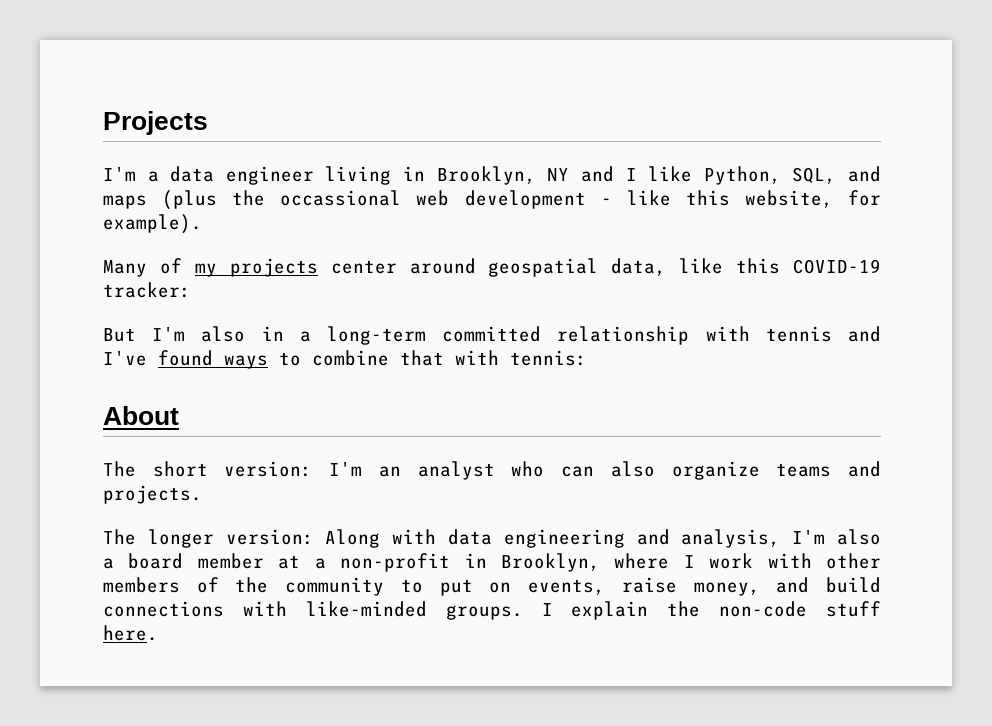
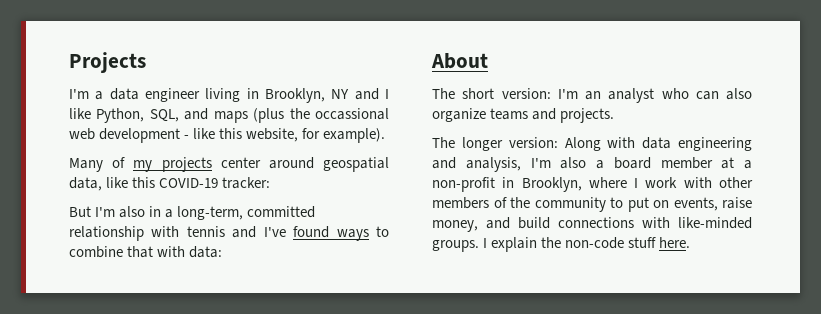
- But I'm also in a long-term committed relationship with tennis and I've found ways to combine that with tennis:
+ But I'm also in a long-term, committed relationship with tennis and I've found ways to combine that with data:

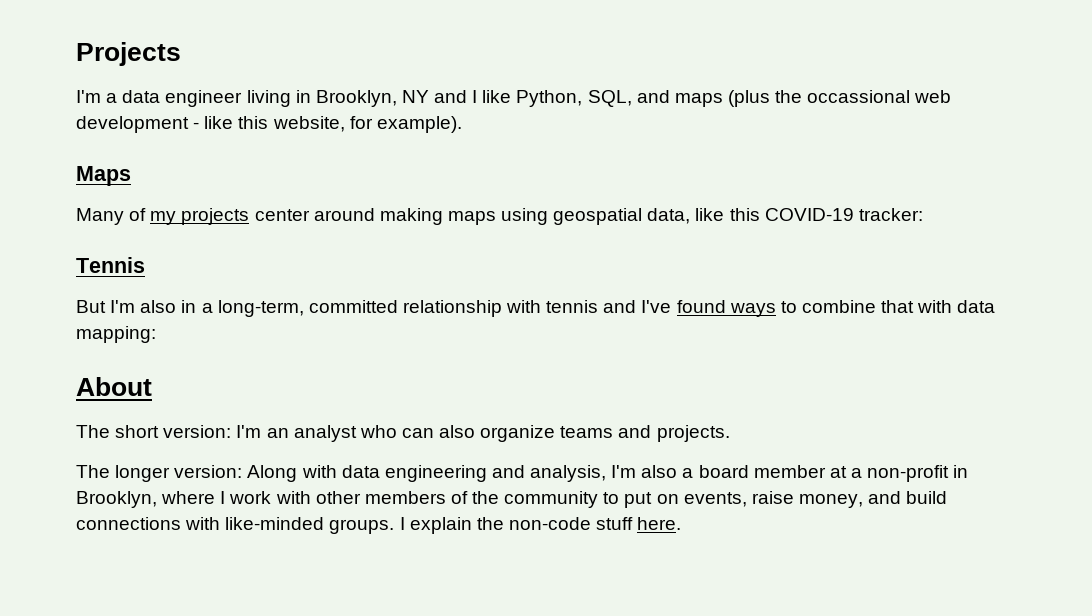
+ Maps
- Many of my projects center around geospatial data, like this COVID-19 tracker:
+ Many of my projects center around making maps using geospatial data, like this COVID-19 tracker:
+ Tennis
- But I'm also in a long-term, committed relationship with tennis and I've found ways to combine that with data:
+ But I'm also in a long-term, committed relationship with tennis and I've found ways to combine that with data mapping:

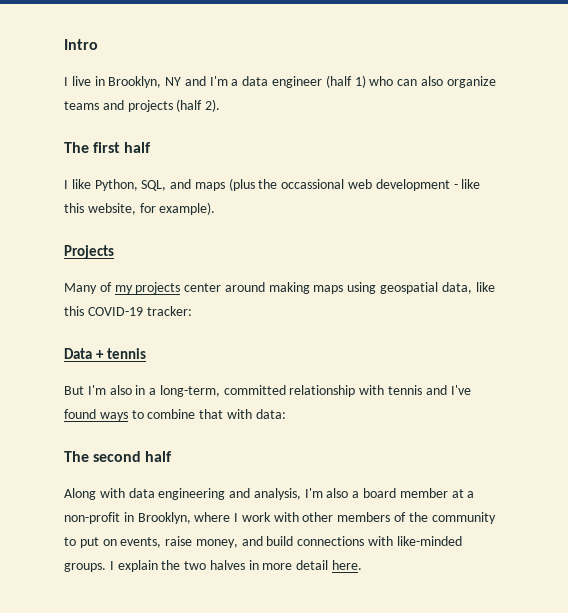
- Projects
- I'm a data engineer living in Brooklyn, NY and I like Python, SQL, and maps (plus the occassional web development - like this website, for example).
+ Intro
+ I live in Brooklyn, NY and I'm a data engineer (half 1) who can also organize teams and projects (half 2).
+ The first half
+ I like Python, SQL, and maps (plus the occassional web development - like this website, for example).
- Maps
+ Projects
- Tennis
+ Data + tennis
- But I'm also in a long-term, committed relationship with tennis and I've found ways to combine that with data mapping:
- About
- The short version: I'm an analyst who can also organize teams and projects.
- The longer version: Along with data engineering and analysis, I'm also a board member at a non-profit in Brooklyn, where I work with other members of the community to put on events, raise money, and build connections with like-minded groups.
+ But I'm also in a long-term, committed relationship with tennis and I've found ways to combine that with data:
+ The second half
+ Along with data engineering and analysis, I'm also a board member at a non-profit in Brooklyn, where I work with other members of the community to put on events, raise money, and build connections with like-minded groups.
- I explain the non-code stuff here.
+ I explain the two halves in more detail here.

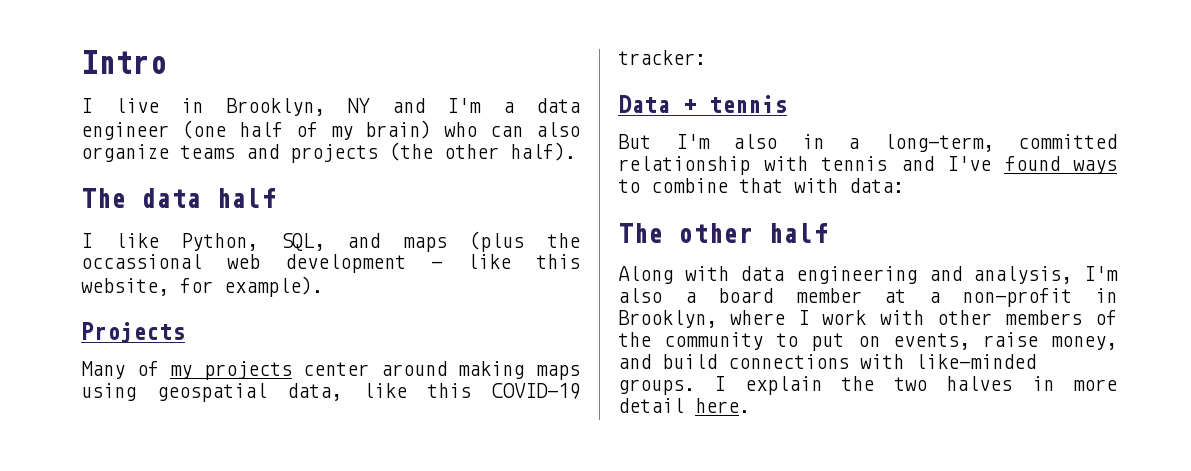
- I live in Brooklyn, NY and I'm a data engineer (half 1) who can also organize teams and projects (half 2).
- The first half
+ I live in Brooklyn, NY and I'm a data engineer (one half of my brain) who can also organize teams and projects (the other half).
+ The data half
- The second half
+ The other half

